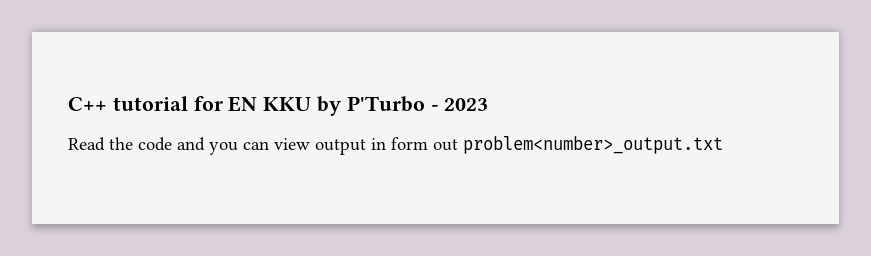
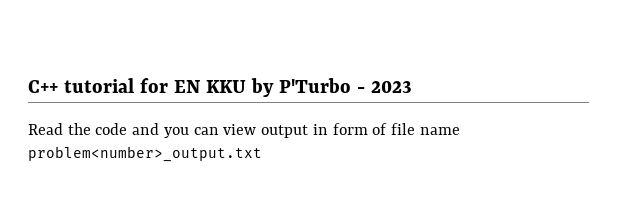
- Read the code and you can view output in form out problem<number>_output.txt
+ Read the code and you can view output in form of file name problem<number>_output.txt

